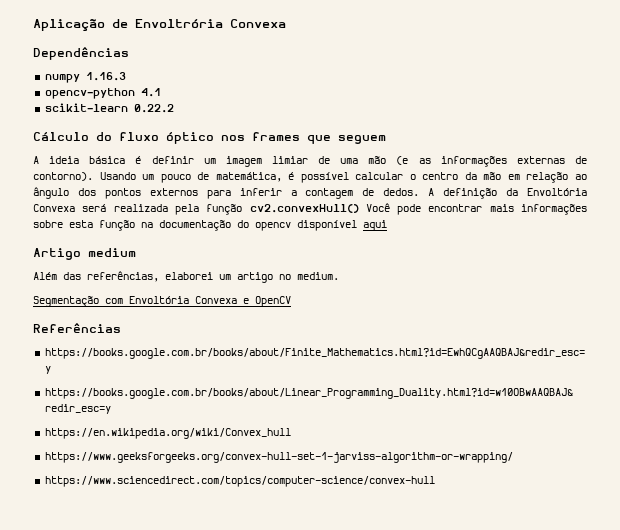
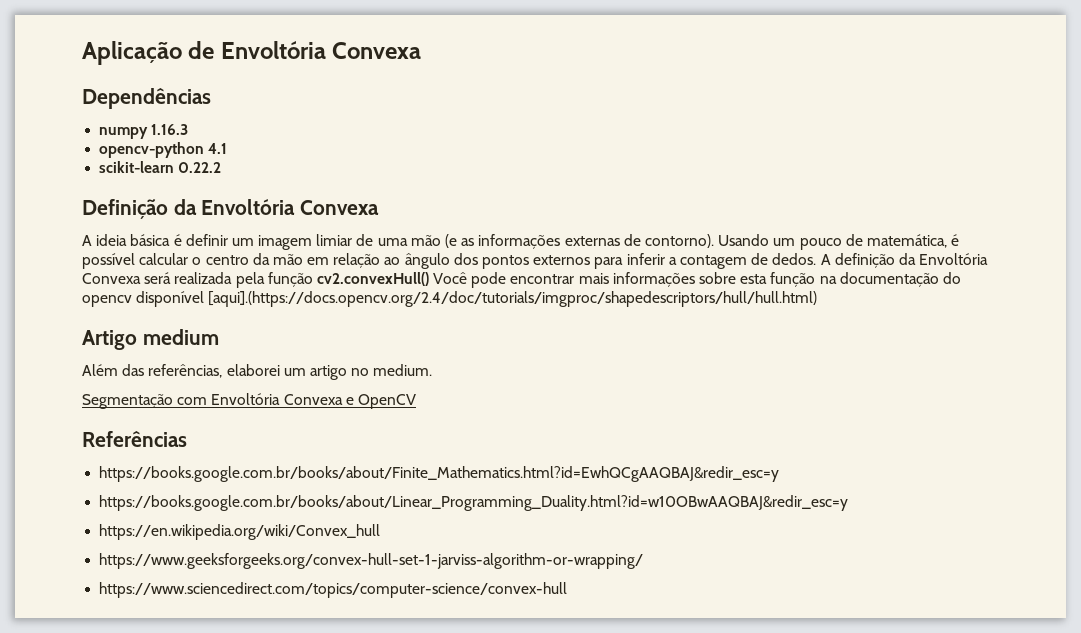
- Aplicação de Envoltrória Convexa
+ Aplicação de Envoltória Convexa
- Cálculo do fluxo óptico nos frames que seguem
+ Definição da Envoltória Convexa
- A definição da Envoltória Convexa será realizada pela função cv2.convexHull() Você pode encontrar mais informações sobre esta função na documentação do opencv disponível aqui
+ A definição da Envoltória Convexa será realizada pela função cv2.convexHull() Você pode encontrar mais informações sobre esta função na documentação do opencv disponível [aqui].(https://docs.opencv.org/2.4/doc/tutorials/imgproc/shapedescriptors/hull/hull.html)

